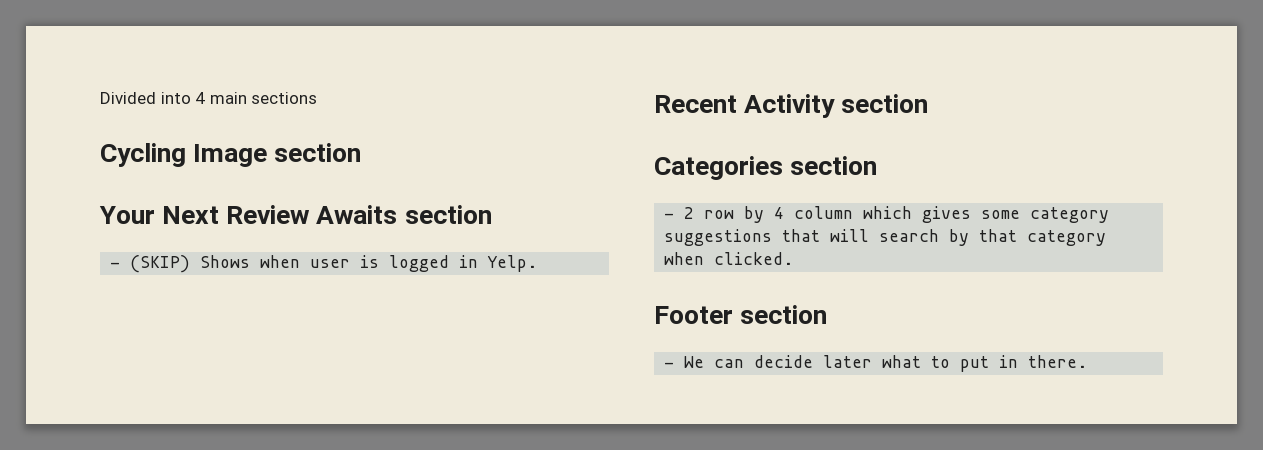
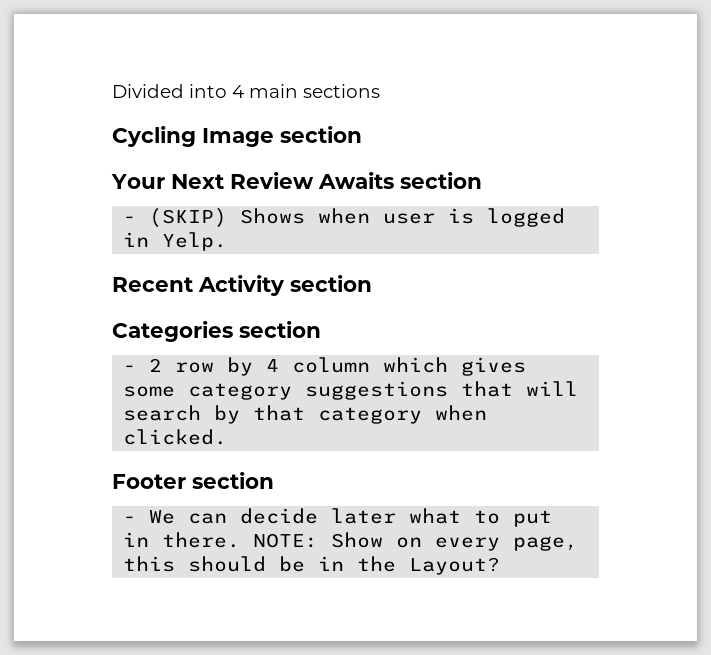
+ NOTE: Show on every page, this should be in the Layout?

